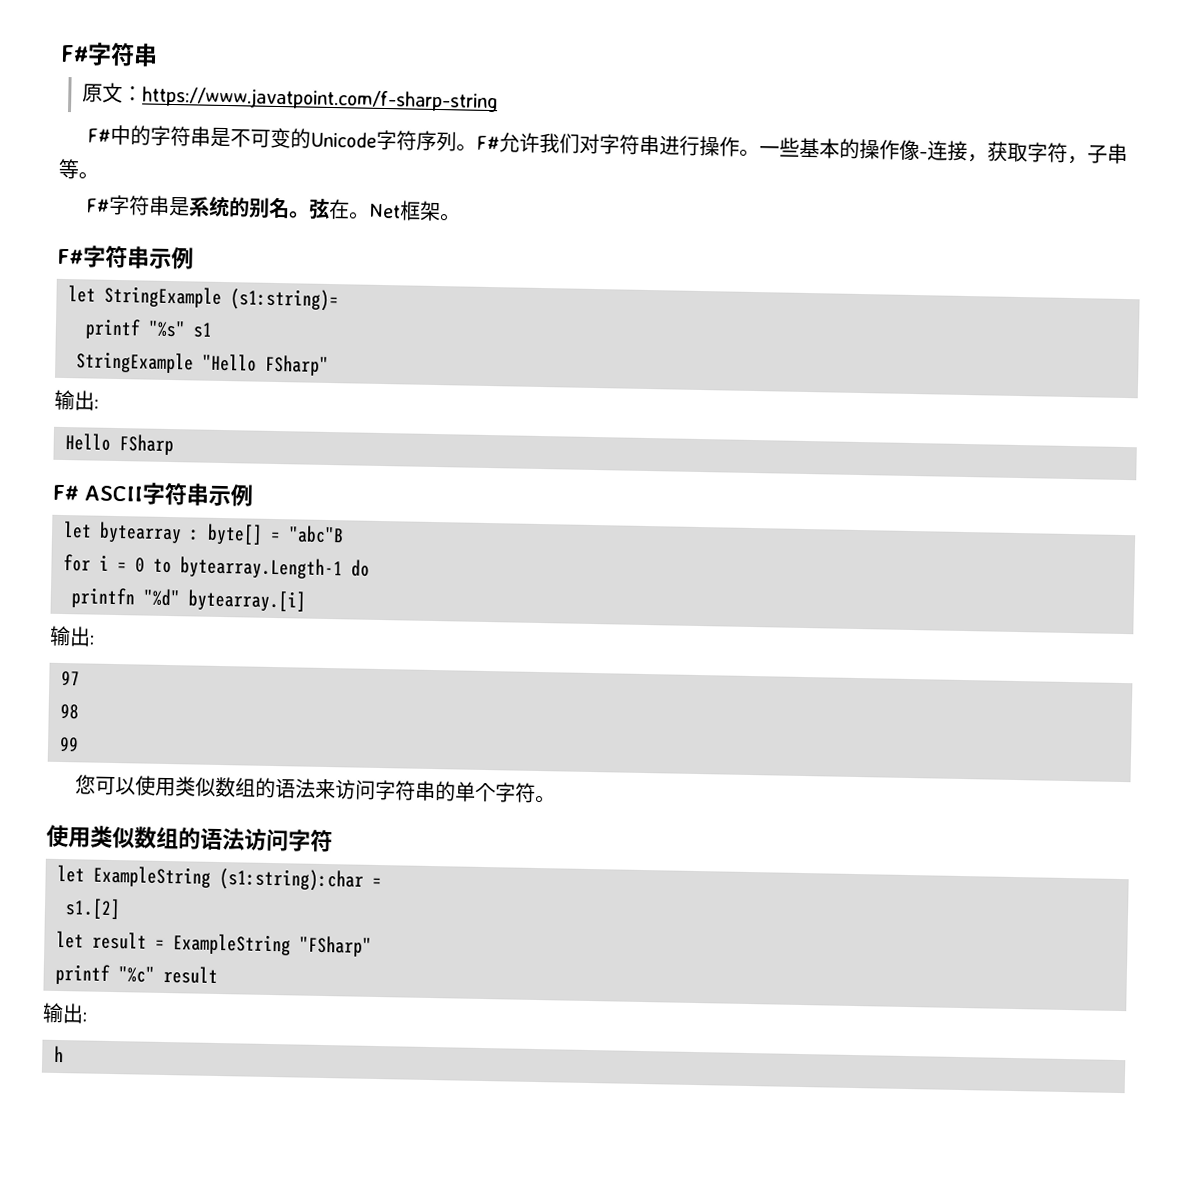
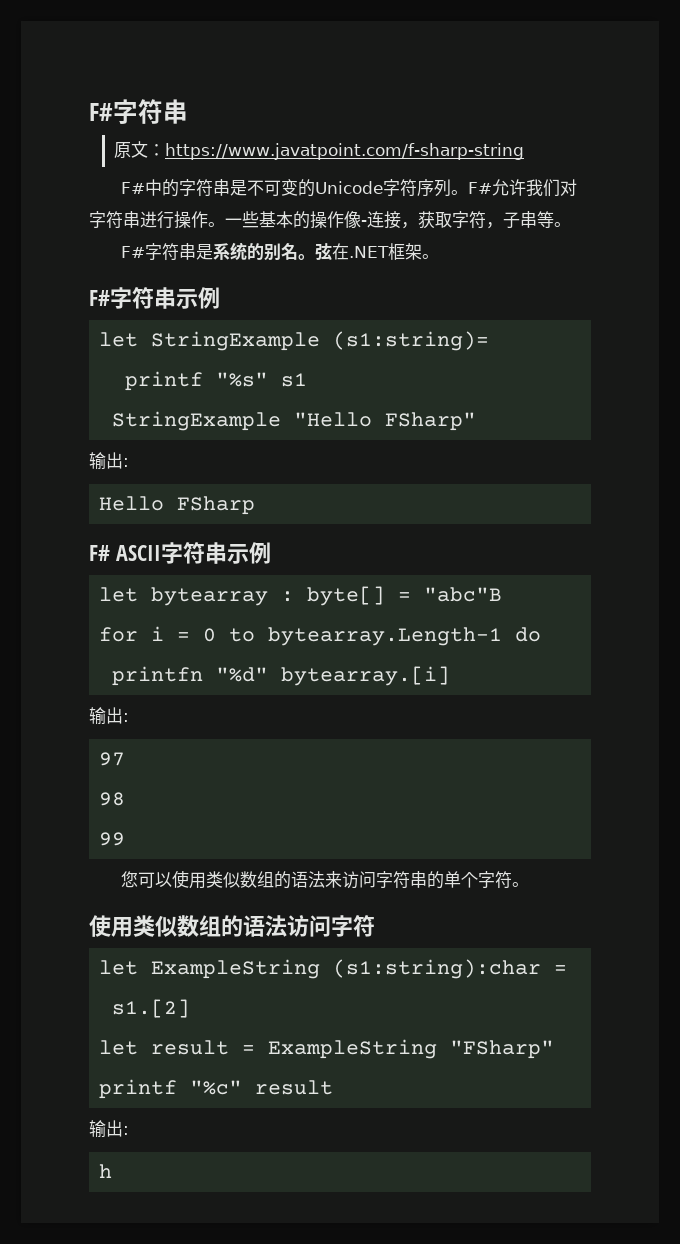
- 弦在。Net框架。
+ 弦在.NET框架。

